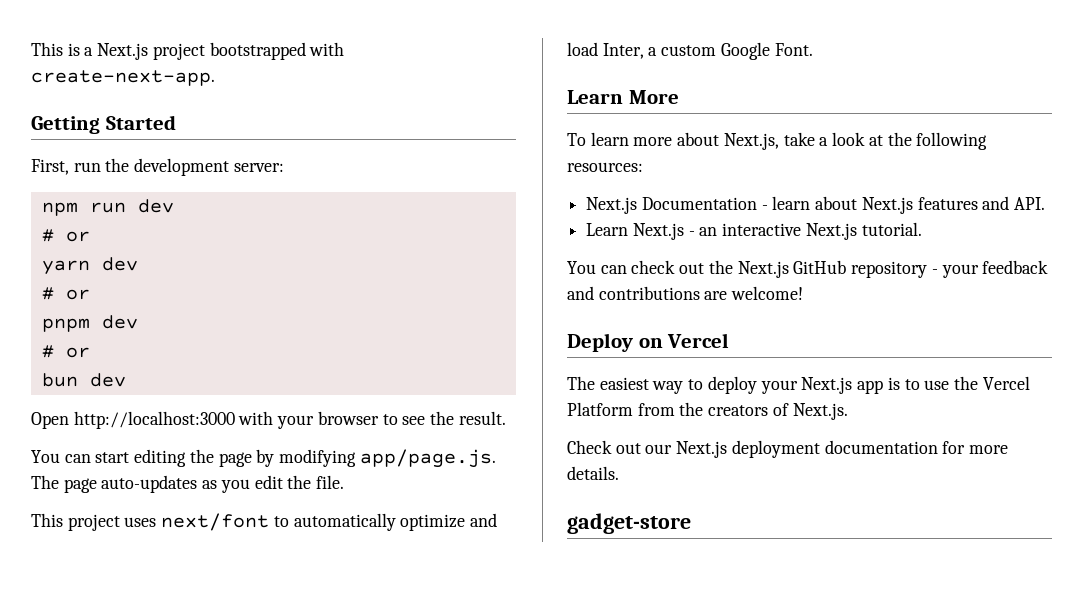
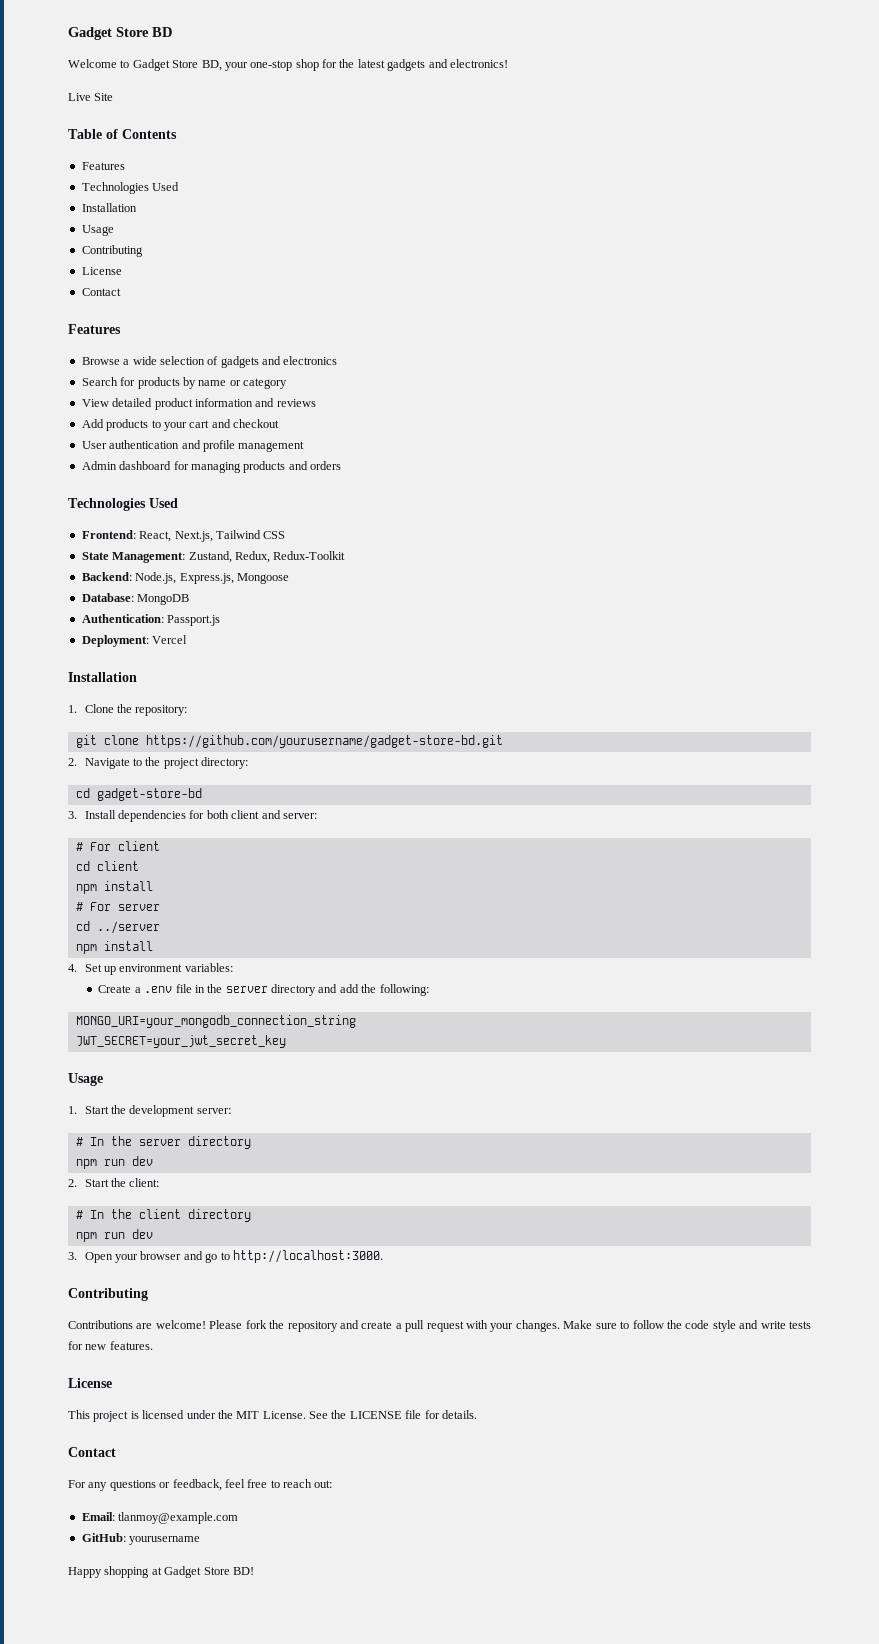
- This is a Next.js project bootstrapped with create-next-app.
- Getting Started
- First, run the development server:
+ Gadget Store BD
+ Welcome to Gadget Store BD, your one-stop shop for the latest gadgets and electronics!
+ Live Site
+ Table of Contents
+ Features
+ Technologies Used
+ Installation
+ Usage
+ Contributing
+ License
+ Contact
+ Features
+ Browse a wide selection of gadgets and electronics
+ Search for products by name or category
+ View detailed product information and reviews
+ Add products to your cart and checkout
+ User authentication and profile management
+ Admin dashboard for managing products and orders
+ Technologies Used
+ Frontend: React, Next.js, Tailwind CSS
+ State Management: Zustand, Redux, Redux-Toolkit
+ Backend: Node.js, Express.js, Mongoose
+ Database: MongoDB
+ Authentication: Passport.js
+ Deployment: Vercel
+ Installation
+ 1. Clone the repository:
+ git clone https://github.com/yourusername/gadget-store-bd.git
+ 2. Navigate to the project directory:
+ cd gadget-store-bd
+ 3. Install dependencies for both client and server:
+ # For client
+ cd client
+ npm install
+ # For server
+ cd ../server
+ npm install
+ 4. Set up environment variables:
+ Create a .env file in the server directory and add the following:
+ MONGO_URI=your_mongodb_connection_string
+ JWT_SECRET=your_jwt_secret_key
+ Usage
+ 1. Start the development server:
+ # In the server directory
  npm run dev
- # or
- yarn dev
- # or
- pnpm dev
- # or
- bun dev
- Open http://localhost:3000 with your browser to see the result.
- You can start editing the page by modifying app/page.js. The page auto-updates as you edit the file.
- This project uses next/font to automatically optimize and load Inter, a custom Google Font.
- Learn More
- To learn more about Next.js, take a look at the following resources:
- Next.js Documentation - learn about Next.js features and API.
- Learn Next.js - an interactive Next.js tutorial.
- You can check out the Next.js GitHub repository - your feedback and contributions are welcome!
- Deploy on Vercel
- The easiest way to deploy your Next.js app is to use the Vercel Platform from the creators of Next.js.
- Check out our Next.js deployment documentation for more details.
- gadget-store
+ 2. Start the client:
+ # In the client directory
+ npm run dev
+ 3. Open your browser and go to http://localhost:3000.
+ Contributing
+ Contributions are welcome! Please fork the repository and create a pull request with your changes. Make sure to follow the code style and write tests for new features.
+ License
+ This project is licensed under the MIT License. See the LICENSE file for details.
+ Contact
+ For any questions or feedback, feel free to reach out:
+ Email: tlanmoy@example.com
+ GitHub: yourusername
+ Happy shopping at Gadget Store BD!

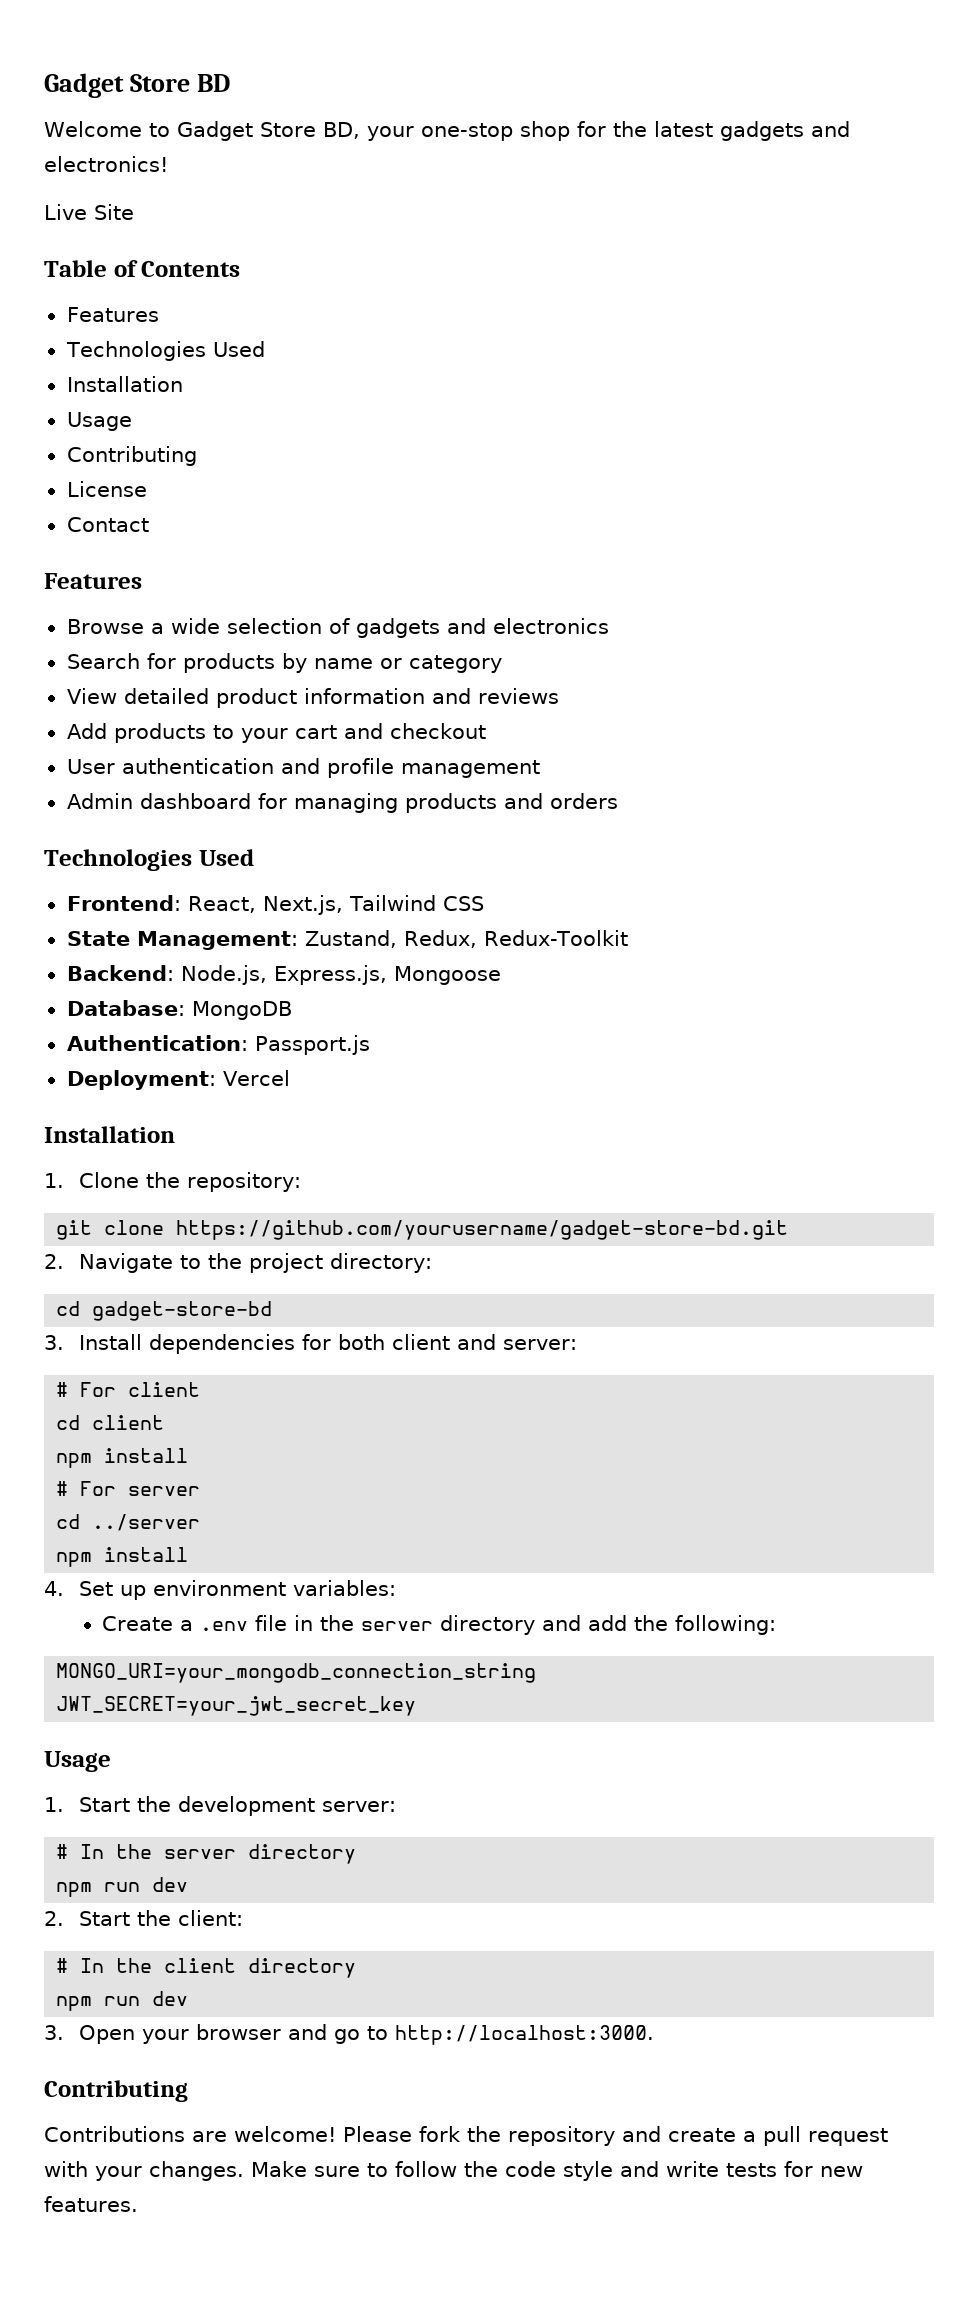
  Make sure to follow the code style and write tests for new features.
- License
- This project is licensed under the MIT License. See the LICENSE file for details.
- Contact
- For any questions or feedback, feel free to reach out:
- Email: tlanmoy@example.com
- GitHub: yourusername
- Happy shopping at Gadget Store BD!

